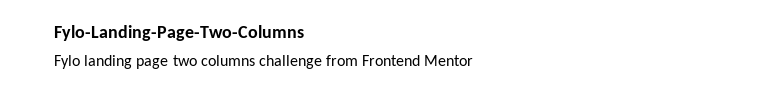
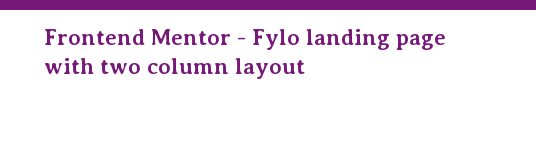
- Fylo-Landing-Page-Two-Columns
- Fylo landing page two columns challenge from Frontend Mentor
+ Frontend Mentor - Fylo landing page with two column layout

